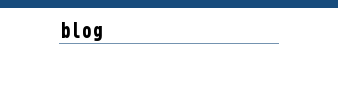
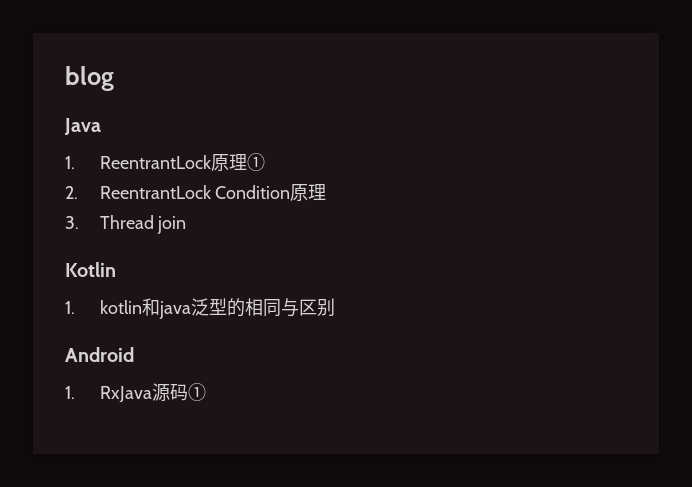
+ Java
+ 1. ReentrantLock原理①
+ 2. ReentrantLock Condition原理
+ 3. Thread join
+ Kotlin
+ 1. kotlin和java泛型的相同与区别
+ Android
+ 1. RxJava源码①

